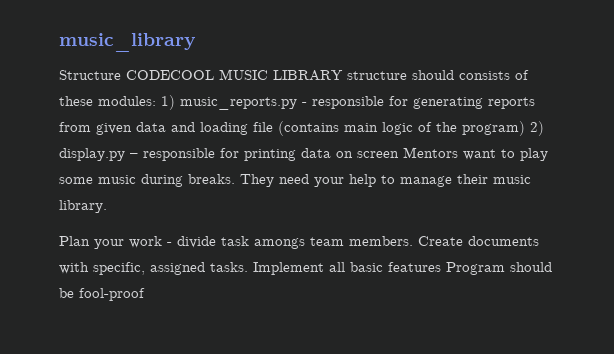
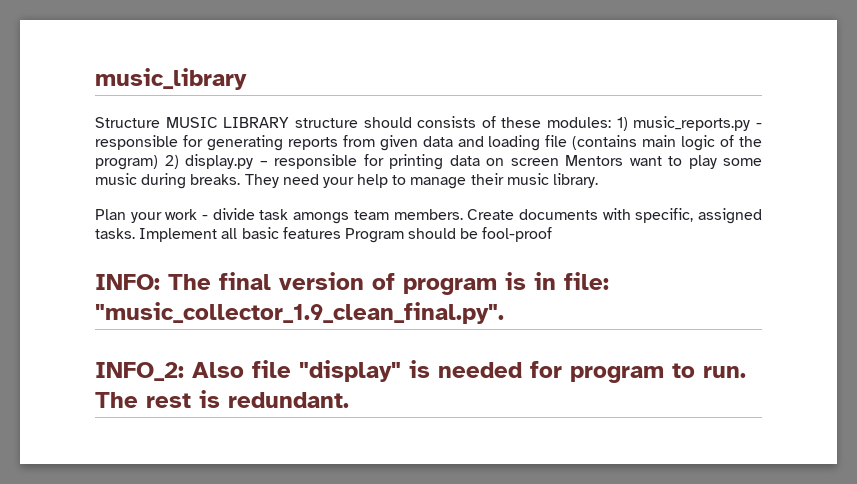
- Structure CODECOOL MUSIC LIBRARY structure should consists of these modules: 1) music_reports.py - responsible for generating reports from given data and loading file (contains main logic of the program) 2) display.py – responsible for printing data on screen Mentors want to play some music during breaks.
+ Structure MUSIC LIBRARY structure should consists of these modules: 1) music_reports.py - responsible for generating reports from given data and loading file (contains main logic of the program) 2) display.py – responsible for printing data on screen Mentors want to play some music during breaks.
+ INFO: The final version of program is in file: "music_collector_1.9_clean_final.py".
+ INFO_2: Also file "display" is needed for program to run. The rest is redundant.

